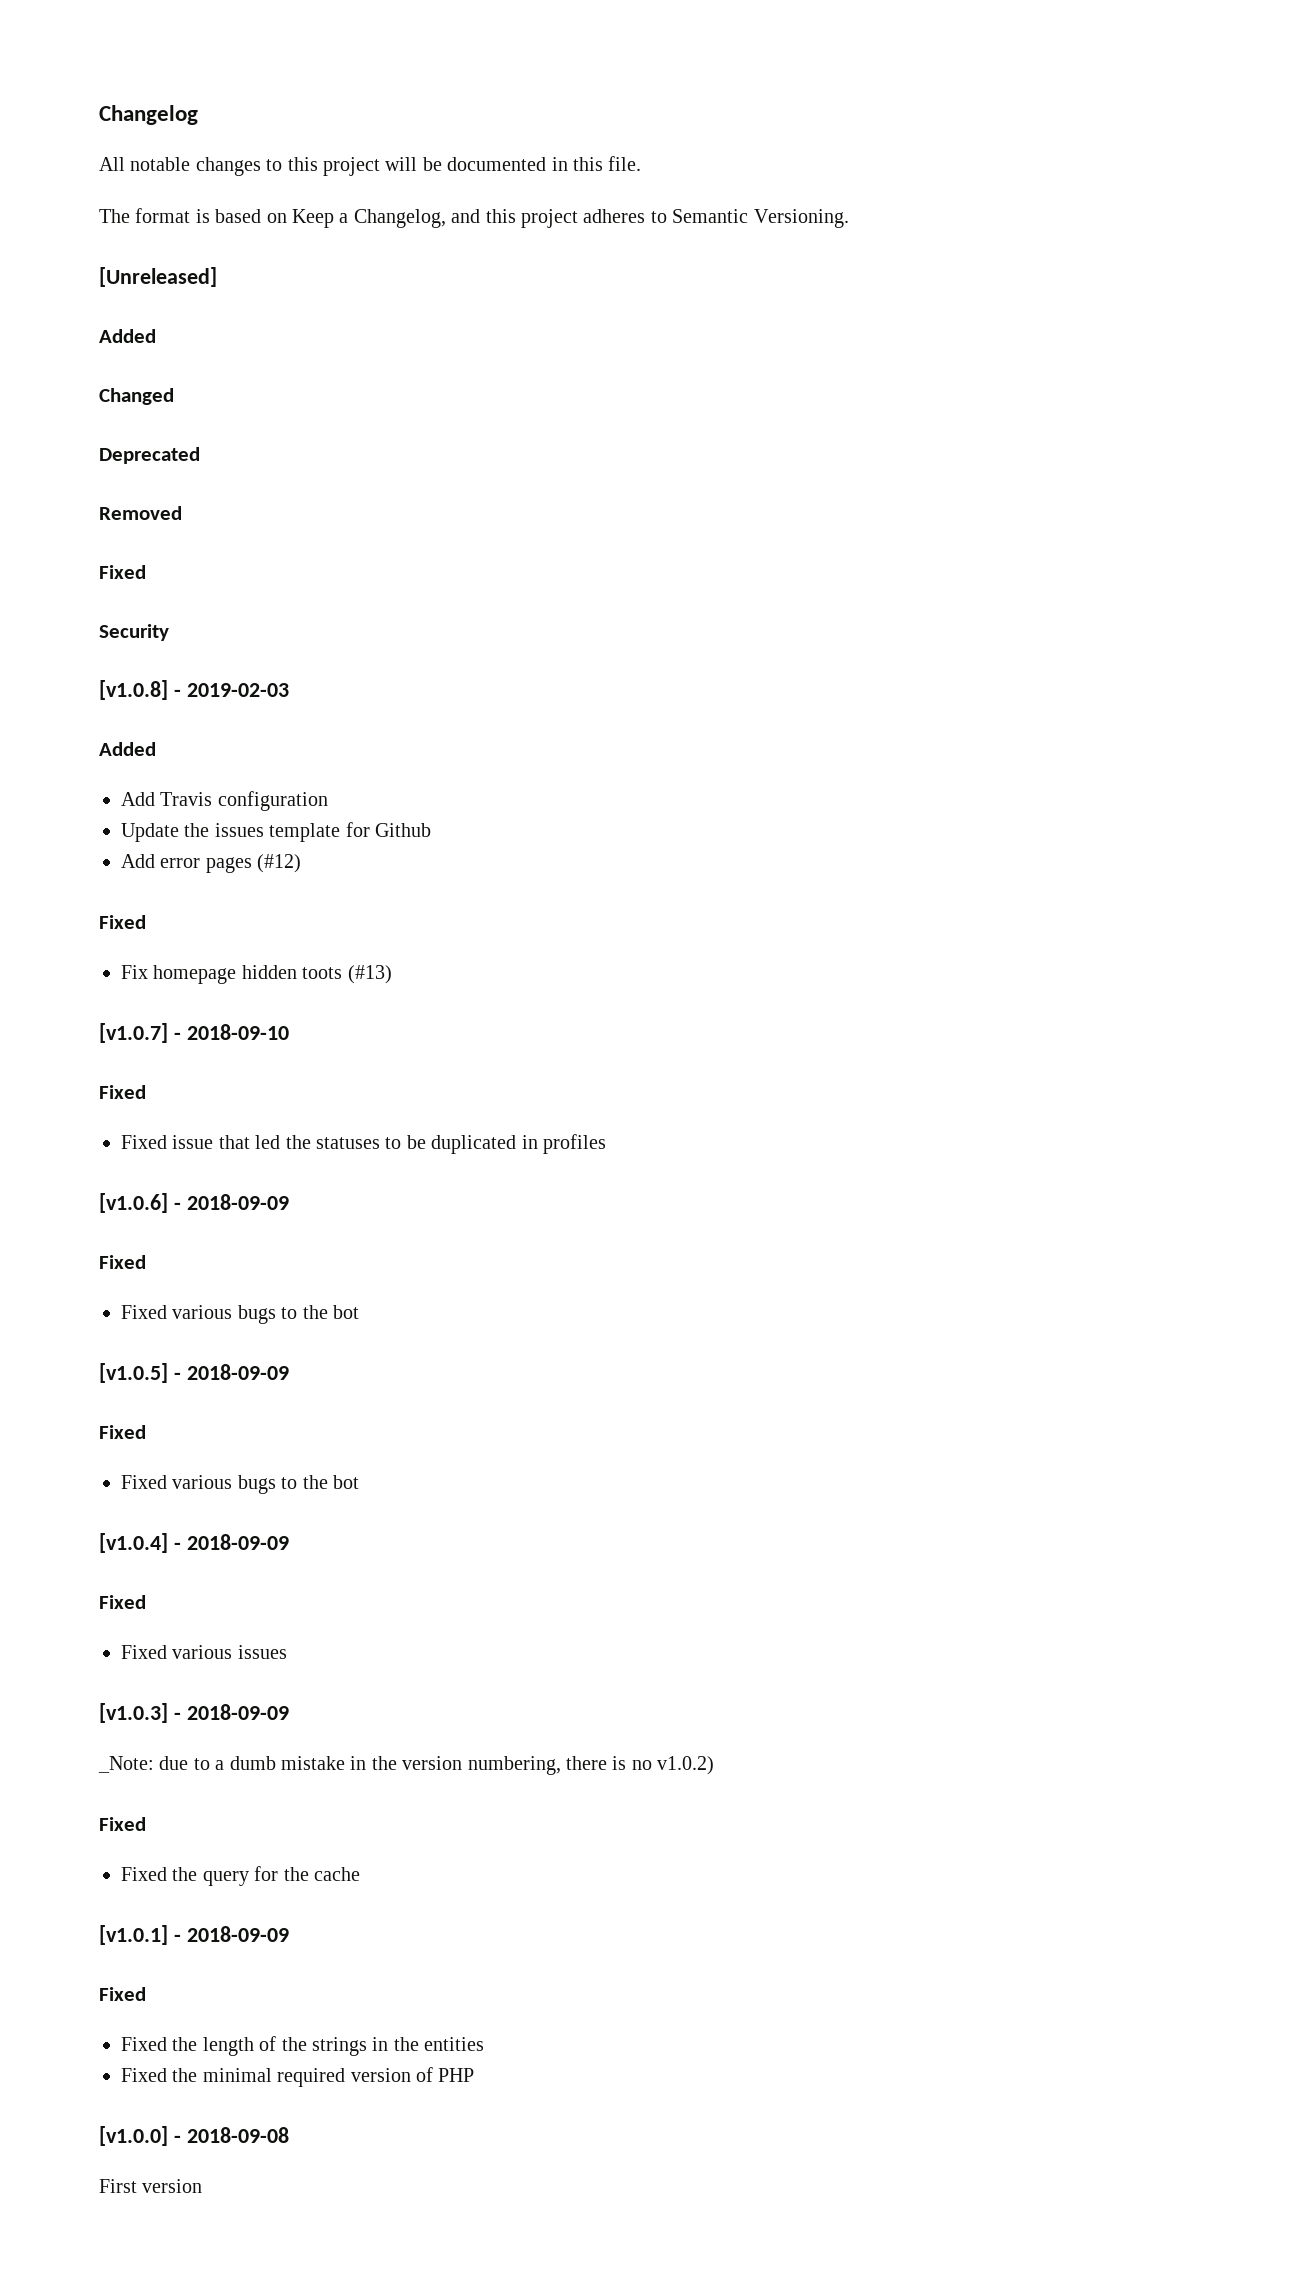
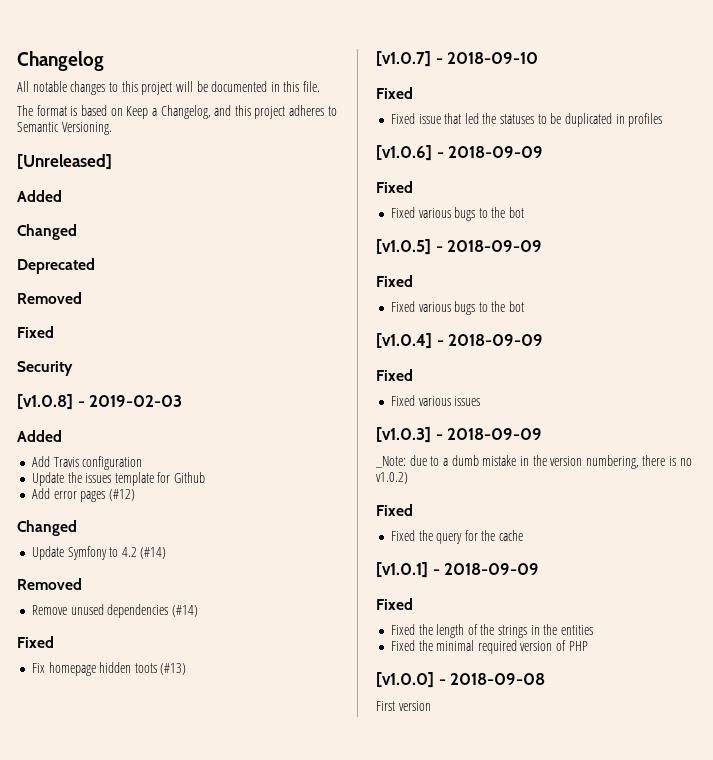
  Add error pages (#12)
+ Changed
+ Update Symfony to 4.2 (#14)
+ Removed
+ Remove unused dependencies (#14)

